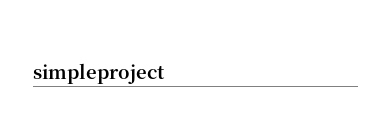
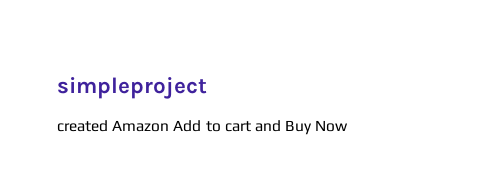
+ created Amazon Add to cart and Buy Now

